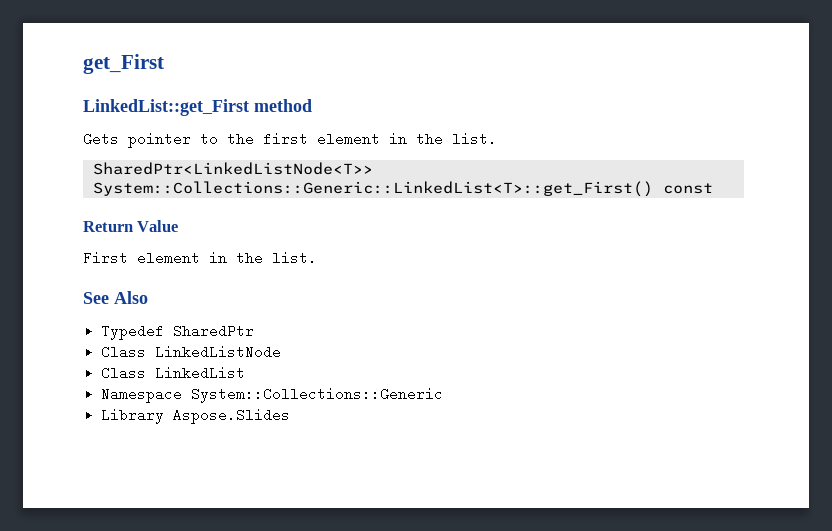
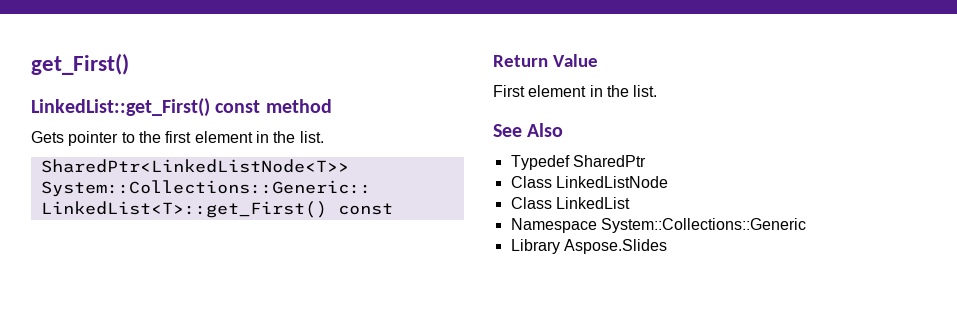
- get_First
- LinkedList::get_First method
+ get_First()
+ LinkedList::get_First() const method

